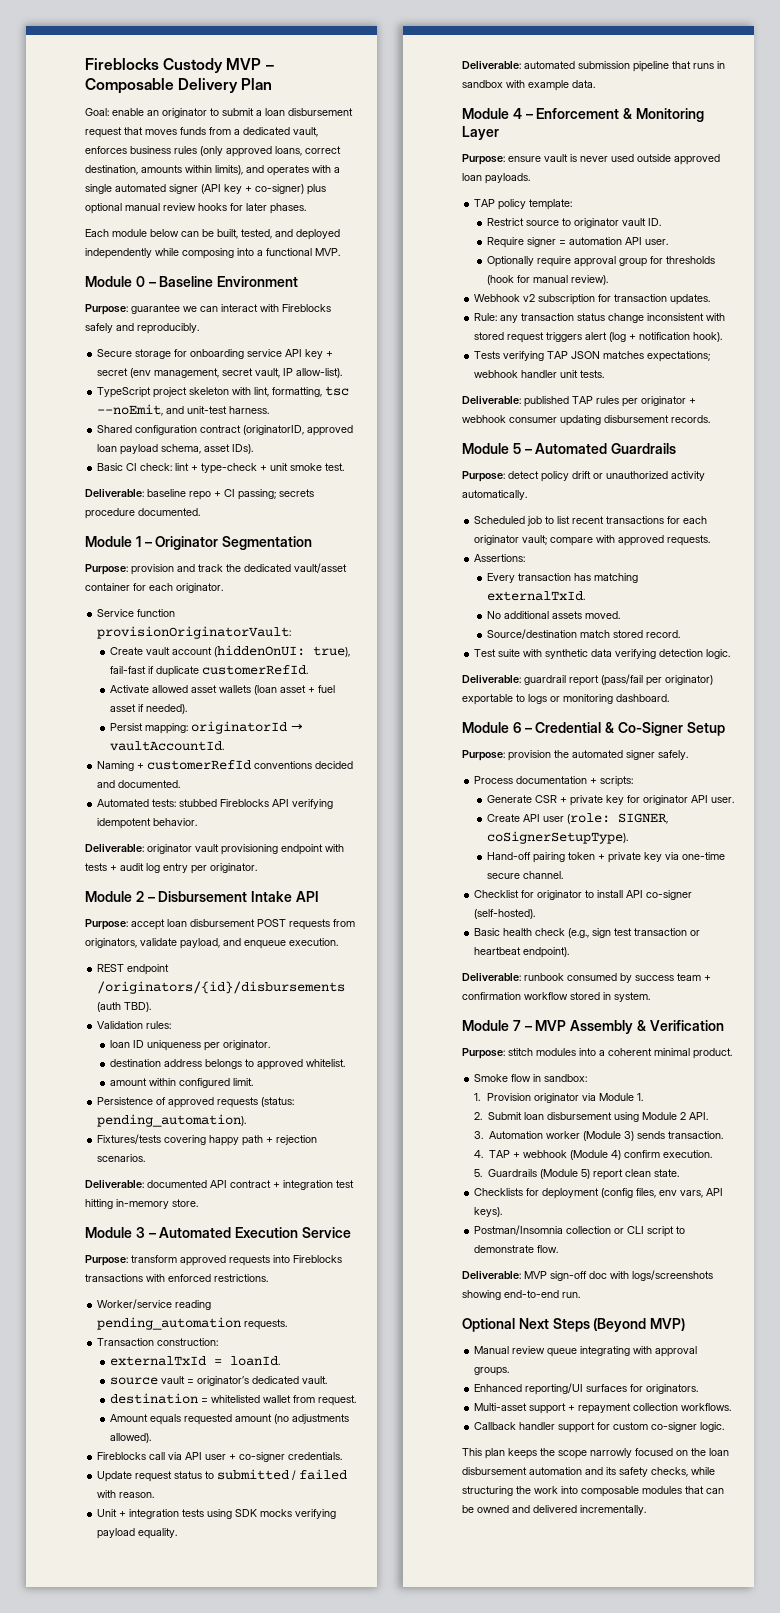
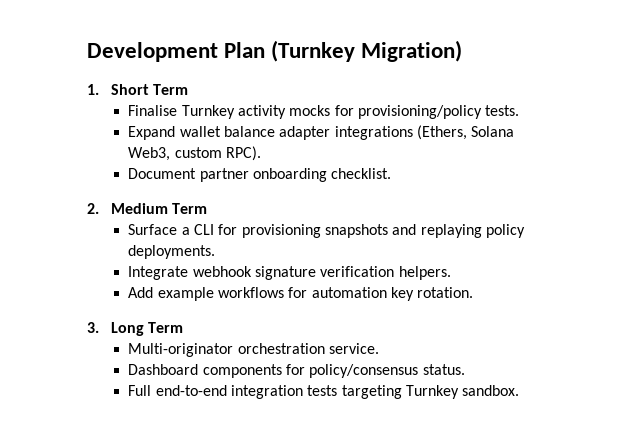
- Fireblocks Custody MVP – Composable Delivery Plan
- Goal: enable an originator to submit a loan disbursement request that moves funds from a dedicated vault, enforces business rules (only approved loans, correct destination, amounts within limits), and operates with a single automated signer (API key + co-signer) plus optional manual review hooks for later phases.
- Each module below can be built, tested, and deployed independently while composing into a functional MVP.
- Module 0 – Baseline Environment
- Purpose: guarantee we can interact with Fireblocks safely and reproducibly.
- Secure storage for onboarding service API key + secret (env management, secret vault, IP allow-list).
- TypeScript project skeleton with lint, formatting, tsc --noEmit, and unit-test harness.
- Shared configuration contract (originatorID, approved loan payload schema, asset IDs).
- Basic CI check: lint + type-check + unit smoke test.
- Deliverable: baseline repo + CI passing; secrets procedure documented.
- Module 1 – Originator Segmentation
- Purpose: provision and track the dedicated vault/asset container for each originator.
- Service function provisionOriginatorVault:
- Create vault account (hiddenOnUI: true), fail-fast if duplicate customerRefId.
- Activate allowed asset wallets (loan asset + fuel asset if needed).
- Persist mapping: originatorId → vaultAccountId.
- Naming + customerRefId conventions decided and documented.
- Automated tests: stubbed Fireblocks API verifying idempotent behavior.
- Deliverable: originator vault provisioning endpoint with tests + audit log entry per originator.
- Module 2 – Disbursement Intake API
- Purpose: accept loan disbursement POST requests from originators, validate payload, and enqueue execution.
- REST endpoint /originators/{id}/disbursements (auth TBD).
- Validation rules:
- loan ID uniqueness per originator.
- destination address belongs to approved whitelist.
- amount within configured limit.
- Persistence of approved requests (status: pending_automation).
- Fixtures/tests covering happy path + rejection scenarios.
- Deliverable: documented API contract + integration test hitting in-memory store.
- Module 3 – Automated Execution Service
- Purpose: transform approved requests into Fireblocks transactions with enforced restrictions.
- Worker/service reading pending_automation requests.
- Transaction construction:
- externalTxId = loanId.
- source vault = originator’s dedicated vault.
- destination = whitelisted wallet from request.
- Amount equals requested amount (no adjustments allowed).
- Fireblocks call via API user + co-signer credentials.
- Update request status to submitted / failed with reason.
- Unit + integration tests using SDK mocks verifying payload equality.
- Deliverable: automated submission pipeline that runs in sandbox with example data.
- Module 4 – Enforcement & Monitoring Layer
- Purpose: ensure vault is never used outside approved loan payloads.
- TAP policy template:
- Restrict source to originator vault ID.
- Require signer = automation API user.
- Optionally require approval group for thresholds (hook for manual review).
- Webhook v2 subscription for transaction updates.
- Rule: any transaction status change inconsistent with stored request triggers alert (log + notification hook).
- Tests verifying TAP JSON matches expectations; webhook handler unit tests.
- Deliverable: published TAP rules per originator + webhook consumer updating disbursement records.
- Module 5 – Automated Guardrails
- Purpose: detect policy drift or unauthorized activity automatically.
- Scheduled job to list recent transactions for each originator vault; compare with approved requests.
- Assertions:
- Every transaction has matching externalTxId.
- No additional assets moved.
- Source/destination match stored record.
- Test suite with synthetic data verifying detection logic.
- Deliverable: guardrail report (pass/fail per originator) exportable to logs or monitoring dashboard.
- Module 6 – Credential & Co-Signer Setup
- Purpose: provision the automated signer safely.
- Process documentation + scripts:
- Generate CSR + private key for originator API user.
- Create API user (role: SIGNER, coSignerSetupType).
- Hand-off pairing token + private key via one-time secure channel.
- Checklist for originator to install API co-signer (self-hosted).
- Basic health check (e.g., sign test transaction or heartbeat endpoint).
- Deliverable: runbook consumed by success team + confirmation workflow stored in system.
- Module 7 – MVP Assembly & Verification
- Purpose: stitch modules into a coherent minimal product.
- Smoke flow in sandbox:
- 1. Provision originator via Module 1.
- 2. Submit loan disbursement using Module 2 API.
- 3. Automation worker (Module 3) sends transaction.
- 4. TAP + webhook (Module 4) confirm execution.
- 5. Guardrails (Module 5) report clean state.
- Checklists for deployment (config files, env vars, API keys).
- Postman/Insomnia collection or CLI script to demonstrate flow.
- Deliverable: MVP sign-off doc with logs/screenshots showing end-to-end run.
- Optional Next Steps (Beyond MVP)
- Manual review queue integrating with approval groups.
- Enhanced reporting/UI surfaces for originators.
- Multi-asset support + repayment collection workflows.
- Callback handler support for custom co-signer logic.
- This plan keeps the scope narrowly focused on the loan disbursement automation and its safety checks, while structuring the work into composable modules that can be owned and delivered incrementally.
+ Development Plan (Turnkey Migration)
+ 1. Short Term
+ Finalise Turnkey activity mocks for provisioning/policy tests.
+ Expand wallet balance adapter integrations (Ethers, Solana Web3, custom RPC).
+ Document partner onboarding checklist.
+ 2. Medium Term
+ Surface a CLI for provisioning snapshots and replaying policy deployments.
+ Integrate webhook signature verification helpers.
+ Add example workflows for automation key rotation.
+ 3. Long Term
+ Multi-originator orchestration service.
+ Dashboard components for policy/consensus status.
+ Full end-to-end integration tests targeting Turnkey sandbox.

